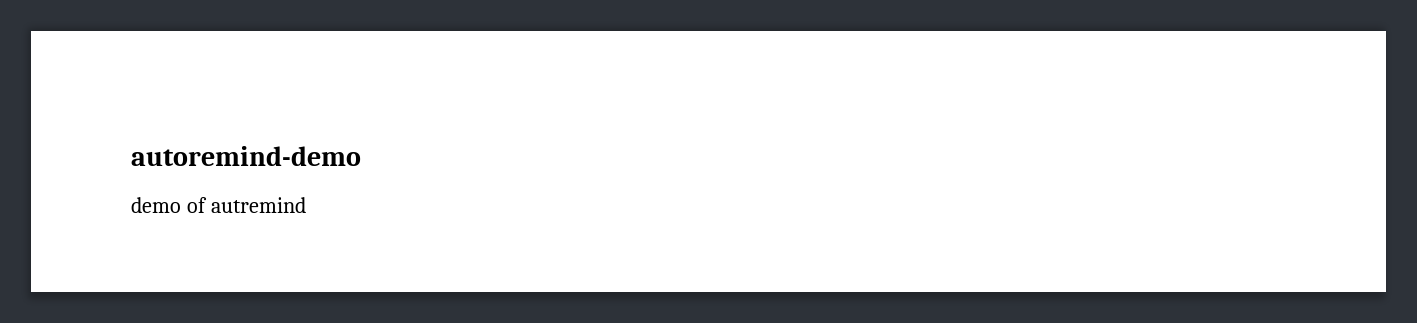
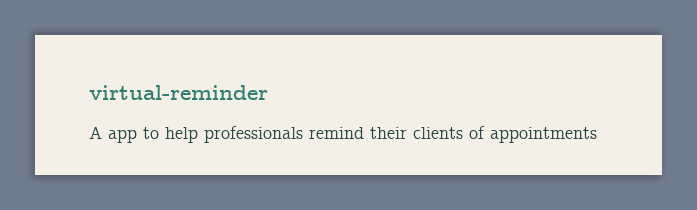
- autoremind-demo
- demo of autremind
+ virtual-reminder
+ A app to help professionals remind their clients of appointments

